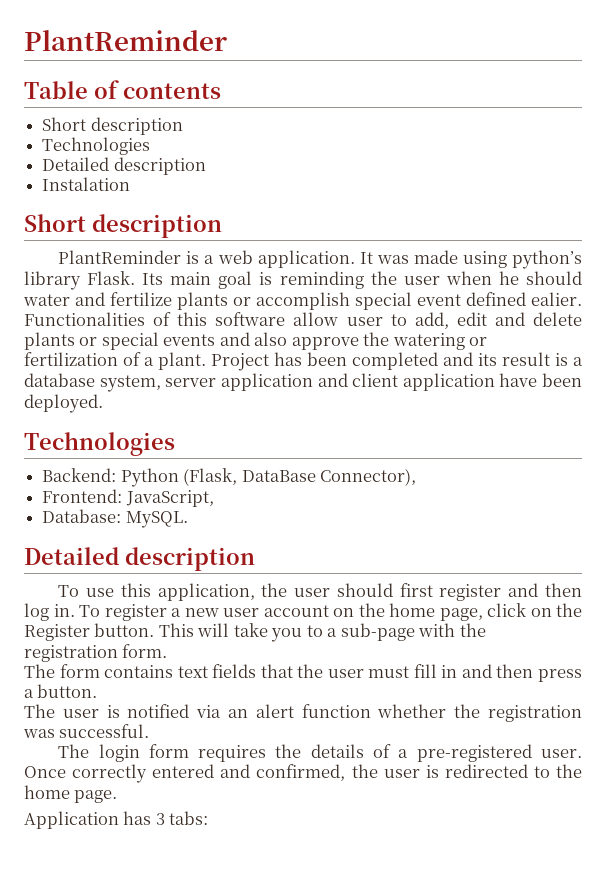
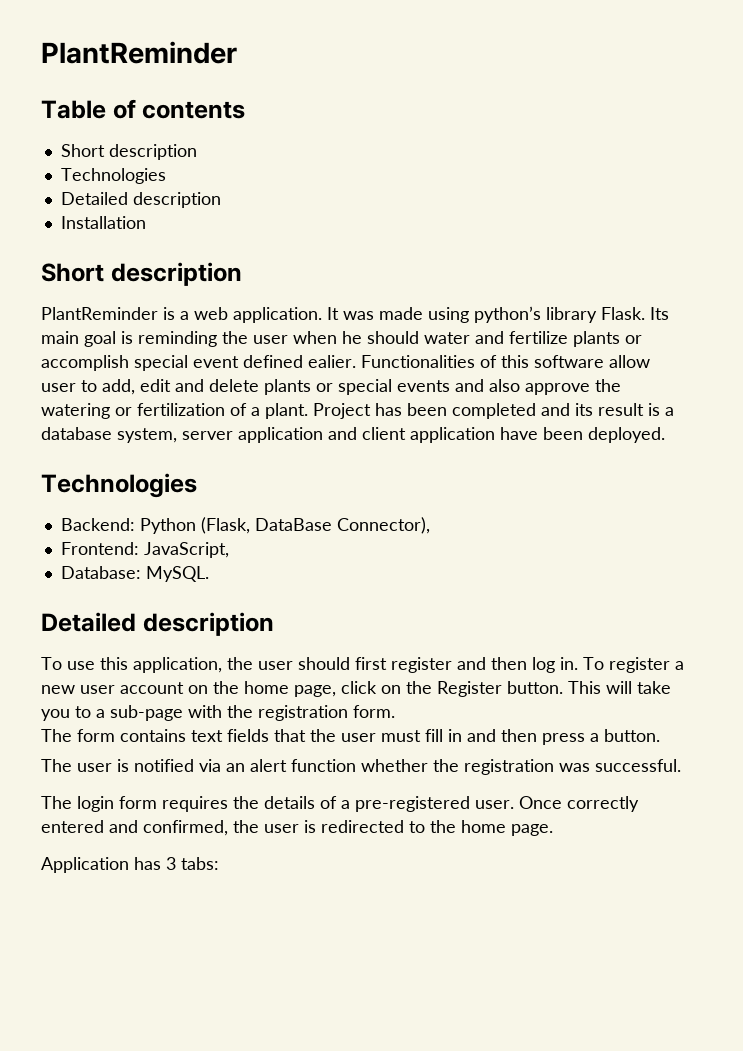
- Instalation
+ Installation

